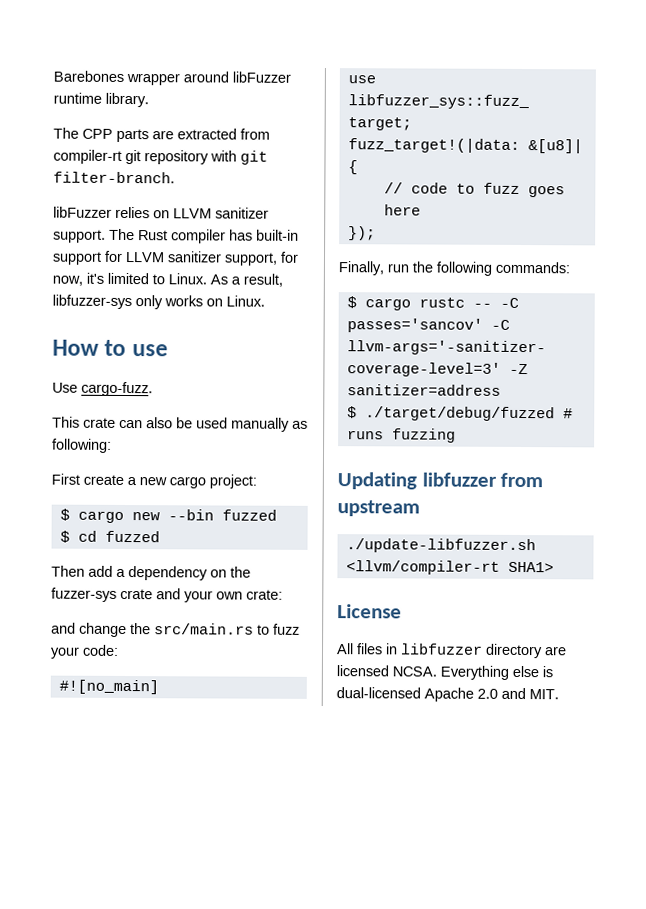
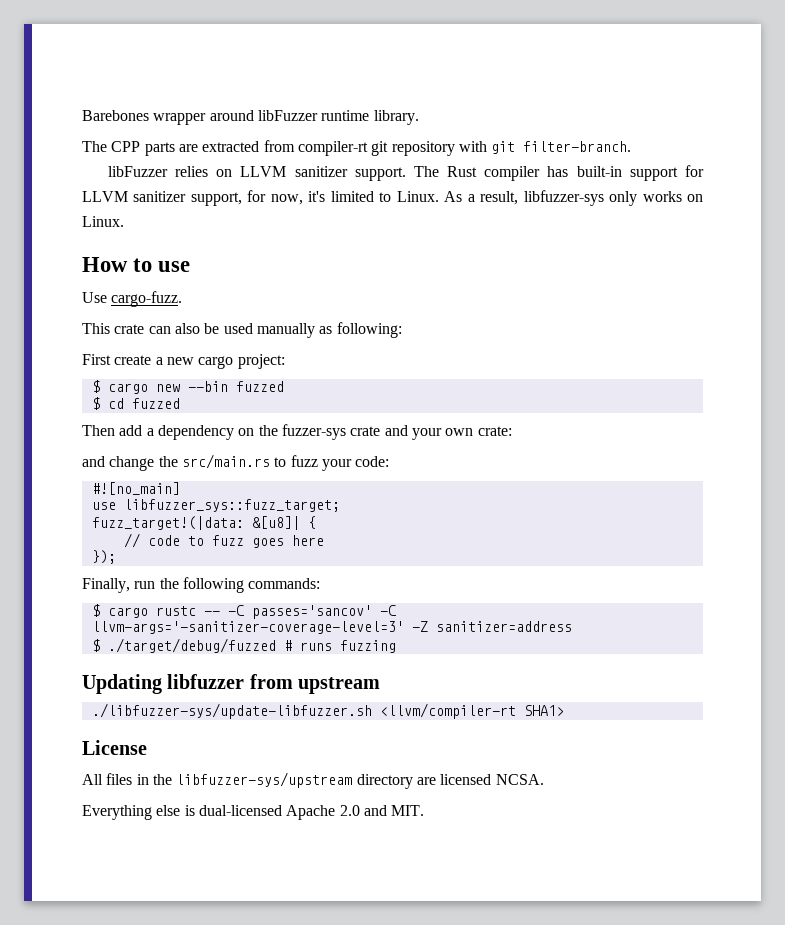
- ./update-libfuzzer.sh <llvm/compiler-rt SHA1>
+ ./libfuzzer-sys/update-libfuzzer.sh <llvm/compiler-rt SHA1>
- All files in libfuzzer directory are licensed NCSA. Everything else is dual-licensed Apache 2.0 and MIT.
+ All files in the libfuzzer-sys/upstream directory are licensed NCSA.
+ Everything else is dual-licensed Apache 2.0 and MIT.

